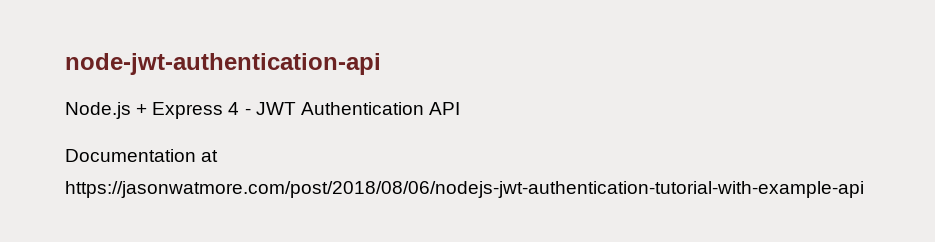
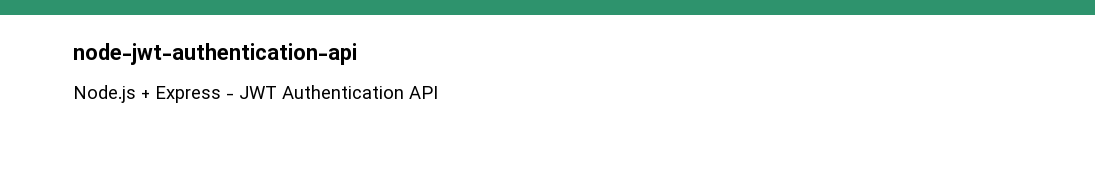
- Node.js + Express 4 - JWT Authentication API
+ Node.js + Express - JWT Authentication API
- Documentation at https://jasonwatmore.com/post/2018/08/06/nodejs-jwt-authentication-tutorial-with-example-api

